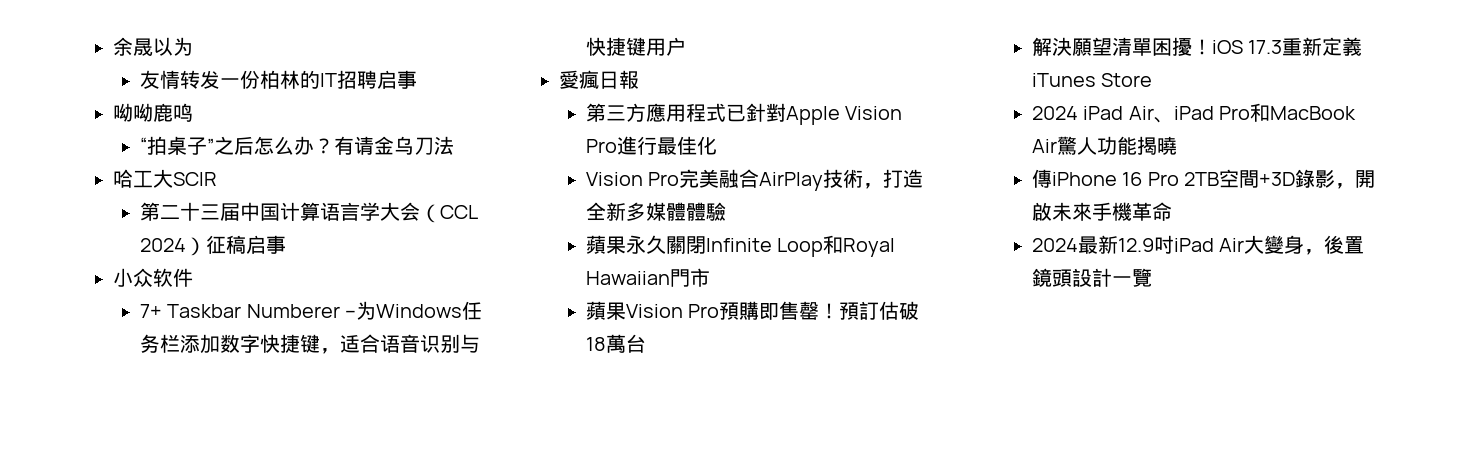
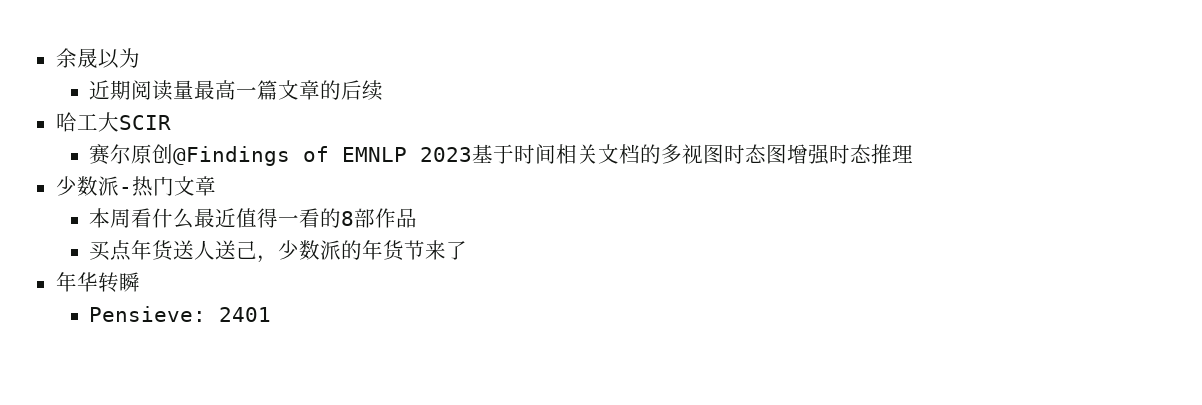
- 友情转发一份柏林的IT招聘启事
- 呦呦鹿鸣
- “拍桌子”之后怎么办？有请金乌刀法
+ 近期阅读量最高一篇文章的后续
  哈工大SCIR
- 第二十三届中国计算语言学大会（CCL 2024）征稿启事
- 小众软件
- 7+ Taskbar Numberer –为Windows任务栏添加数字快捷键，适合语音识别与快捷键用户
- 愛瘋日報
- 第三方應用程式已針對Apple Vision Pro進行最佳化
- Vision Pro完美融合AirPlay技術，打造全新多媒體體驗
- 蘋果永久關閉Infinite Loop和Royal Hawaiian門市
- 蘋果Vision Pro預購即售罄！預訂估破18萬台
- 解決願望清單困擾！iOS 17.3重新定義iTunes Store
- 2024 iPad Air、iPad Pro和MacBook Air驚人功能揭曉
- 傳iPhone 16 Pro 2TB空間+3D錄影，開啟未來手機革命
- 2024最新12.9吋iPad Air大變身，後置鏡頭設計一覽
+ 赛尔原创@Findings of EMNLP 2023基于时间相关文档的多视图时态图增强时态推理
+ 少数派-热门文章
+ 本周看什么最近值得一看的8部作品
+ 买点年货送人送己，少数派的年货节来了
+ 年华转瞬
+ Pensieve: 2401

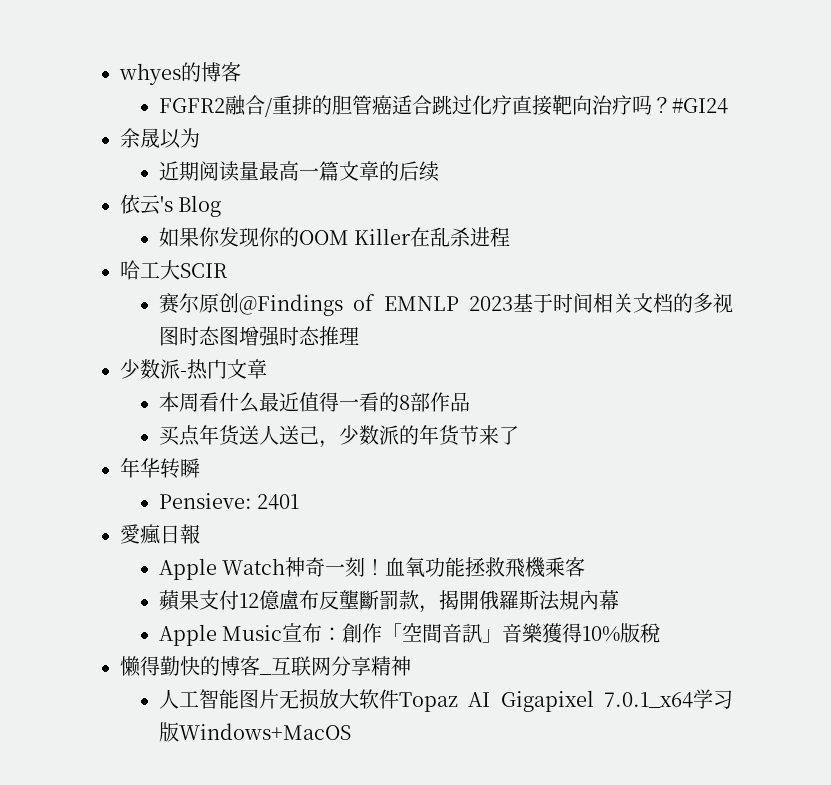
+ whyes的博客
+ FGFR2融合/重排的胆管癌适合跳过化疗直接靶向治疗吗？#GI24
+ 依云's Blog
+ 如果你发现你的OOM Killer在乱杀进程
+ 愛瘋日報
+ Apple Watch神奇一刻！血氧功能拯救飛機乘客
+ 蘋果支付12億盧布反壟斷罰款，揭開俄羅斯法規內幕
+ Apple Music宣布：創作「空間音訊」音樂獲得10%版稅
+ 懒得勤快的博客_互联网分享精神
+ 人工智能图片无损放大软件Topaz AI Gigapixel 7.0.1_x64学习版Windows+MacOS

